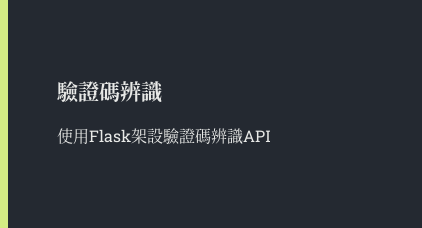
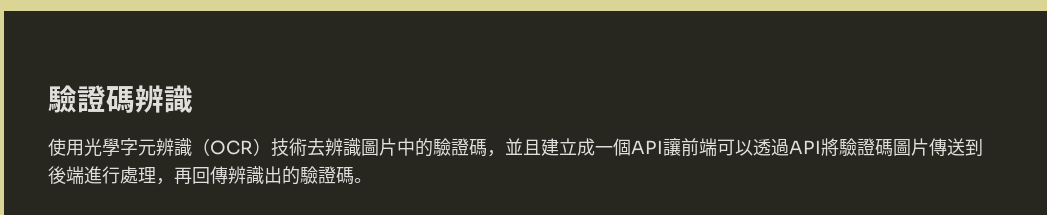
- 使用Flask架設驗證碼辨識API
+ 使用光學字元辨識（OCR）技術去辨識圖片中的驗證碼，並且建立成一個API讓前端可以透過API將驗證碼圖片傳送到後端進行處理，再回傳辨識出的驗證碼。

